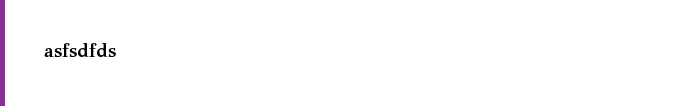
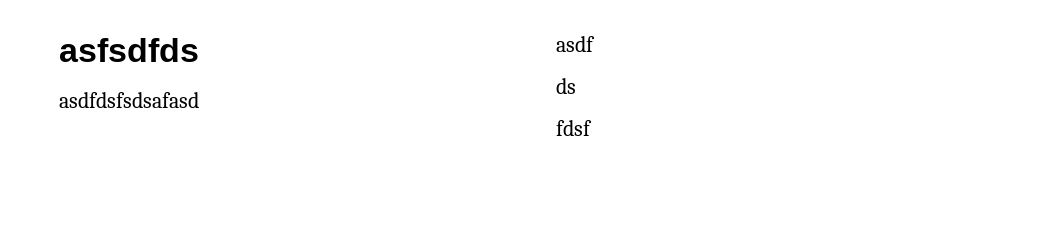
+ asdfdsfsdsafasd
+ asdf
+ ds
+ fdsf

